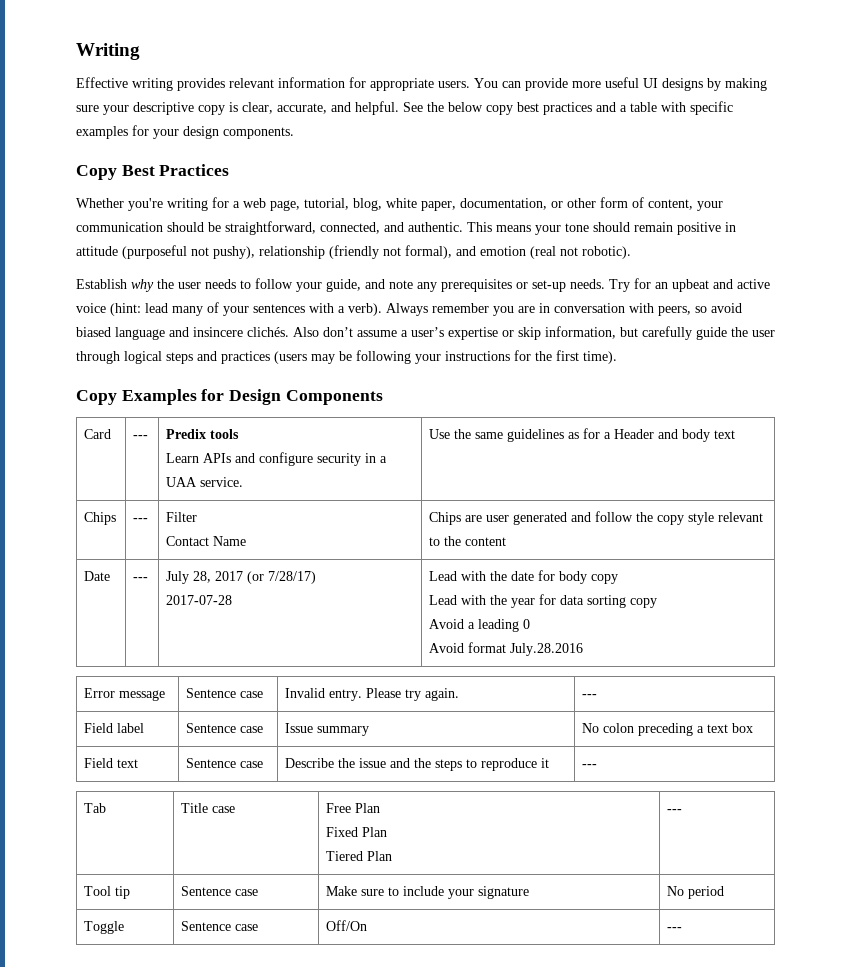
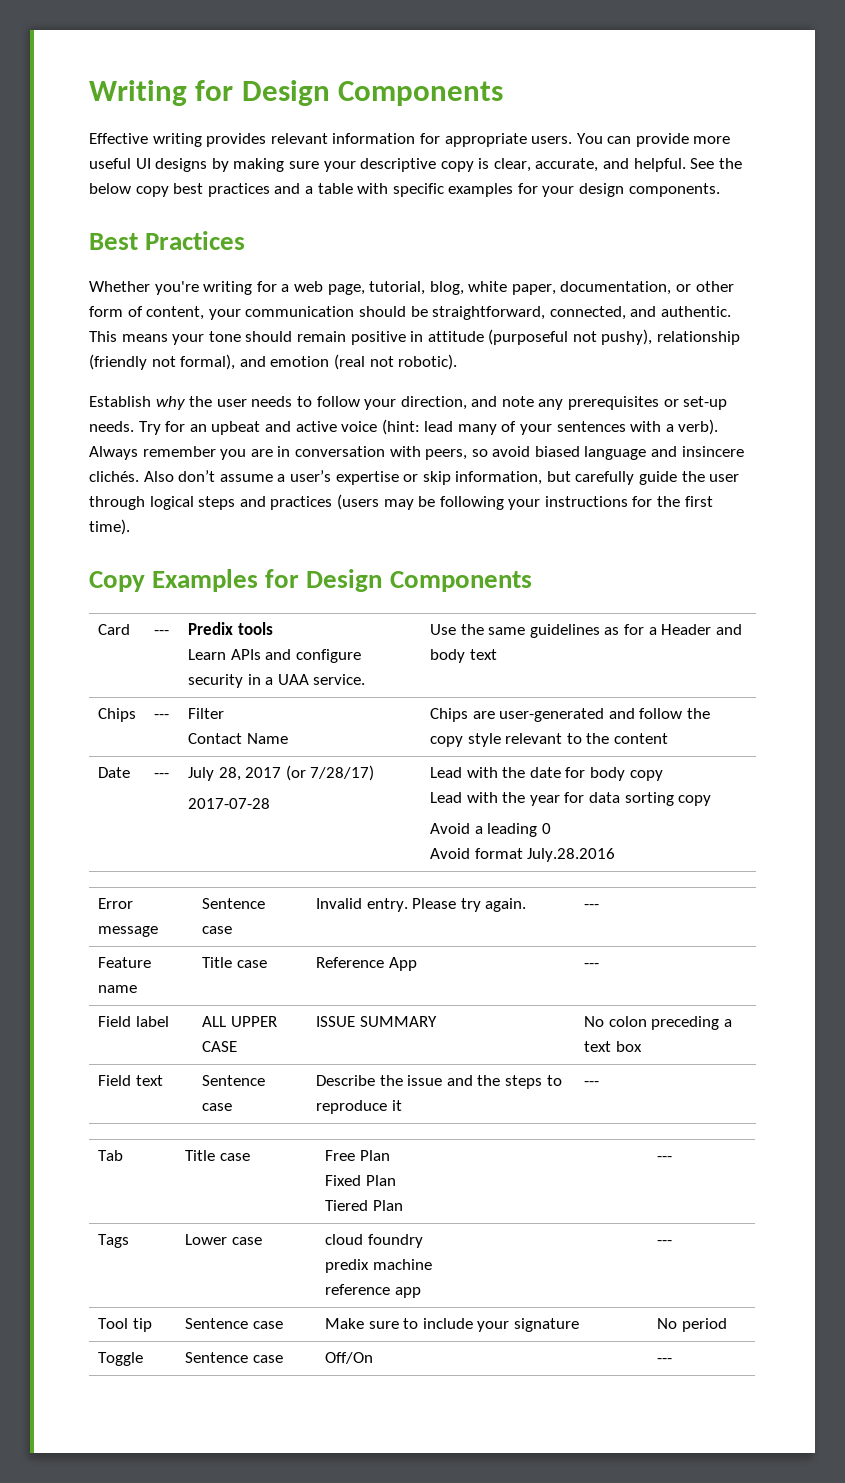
- Writing
+ Writing for Design Components
- Copy Best Practices
+ Best Practices
- Establish why the user needs to follow your guide, and note any prerequisites or set-up needs.
+ Establish why the user needs to follow your direction, and note any prerequisites or set-up needs.
  Chips | --- | Filter
- Contact Name | Chips are user generated and follow the copy style relevant to the content
+ Contact Name | Chips are user-generated and follow the copy style relevant to the content
- Field label | Sentence case | Issue summary | No colon preceding a text box
+ Feature name | Title case | Reference App | ---
+ Field label | ALL UPPER CASE | ISSUE SUMMARY | No colon preceding a text box
+ Tags | Lower case | cloud foundry
+ predix machine
+ reference app | ---

